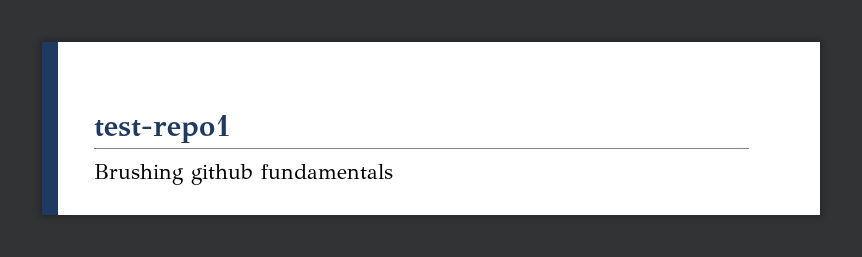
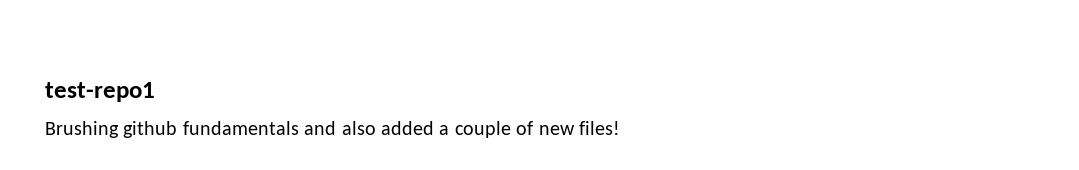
- Brushing github fundamentals
+ Brushing github fundamentals and also added a couple of new files!

